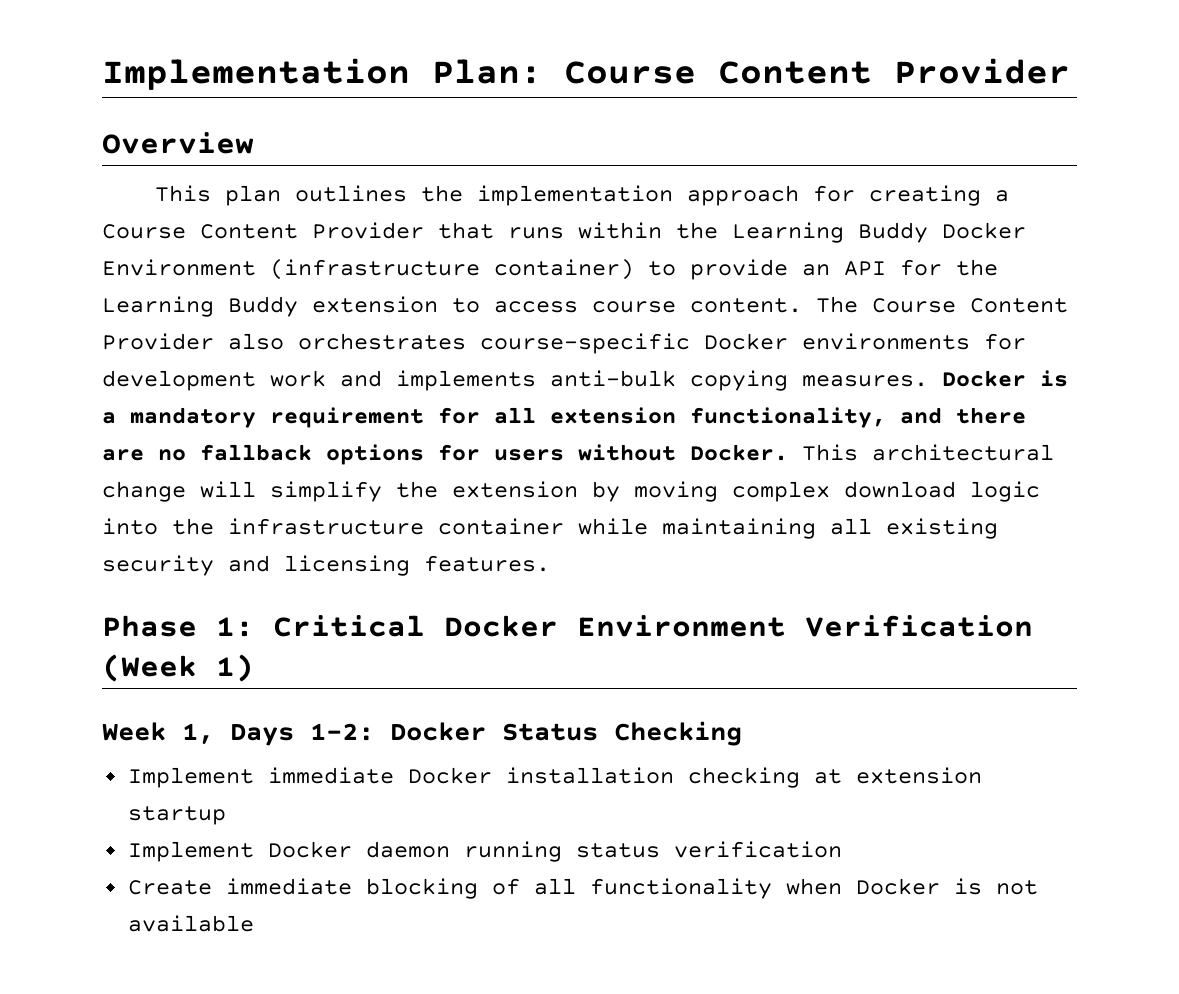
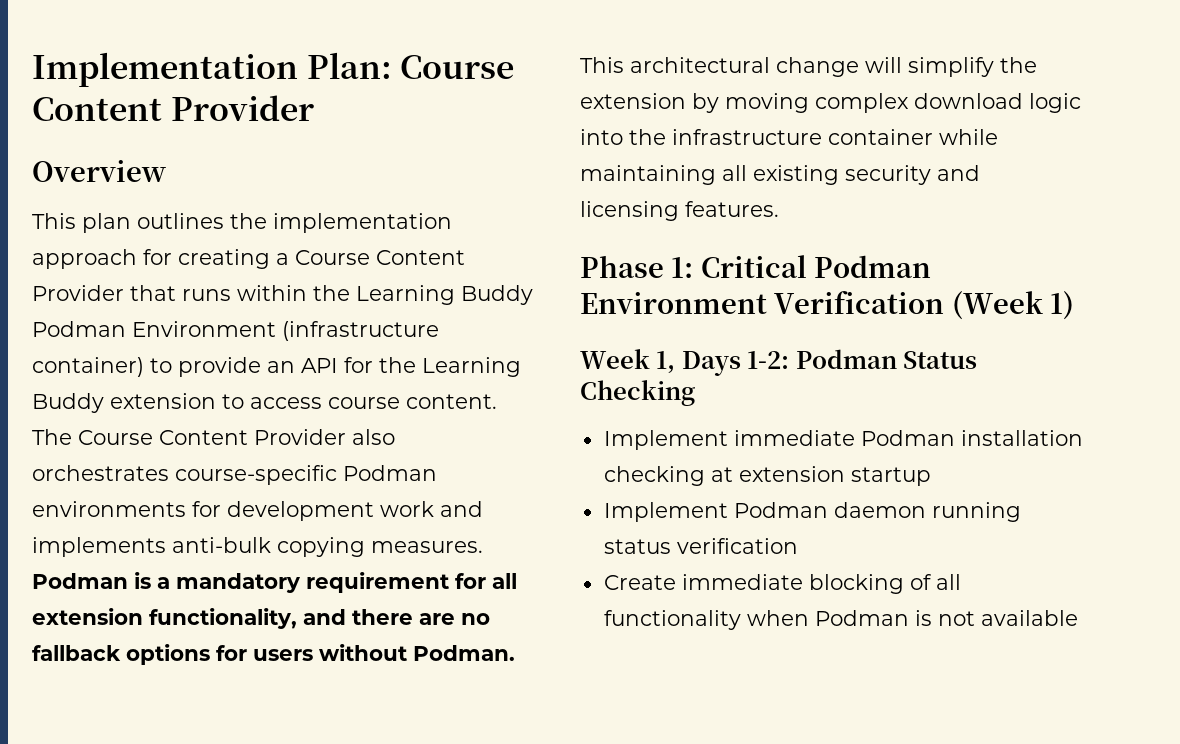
- This plan outlines the implementation approach for creating a Course Content Provider that runs within the Learning Buddy Docker Environment (infrastructure container) to provide an API for the Learning Buddy extension to access course content.
+ This plan outlines the implementation approach for creating a Course Content Provider that runs within the Learning Buddy Podman Environment (infrastructure container) to provide an API for the Learning Buddy extension to access course content.
- The Course Content Provider also orchestrates course-specific Docker environments for development work and implements anti-bulk copying measures.
+ The Course Content Provider also orchestrates course-specific Podman environments for development work and implements anti-bulk copying measures.
- Docker is a mandatory requirement for all extension functionality, and there are no fallback options for users without Docker.
+ Podman is a mandatory requirement for all extension functionality, and there are no fallback options for users without Podman.
- Phase 1: Critical Docker Environment Verification (Week 1)
+ Phase 1: Critical Podman Environment Verification (Week 1)
- Week 1, Days 1-2: Docker Status Checking
+ Week 1, Days 1-2: Podman Status Checking
- Implement immediate Docker installation checking at extension startup
+ Implement immediate Podman installation checking at extension startup
- Implement Docker daemon running status verification
+ Implement Podman daemon running status verification
- Create immediate blocking of all functionality when Docker is not available
+ Create immediate blocking of all functionality when Podman is not available

